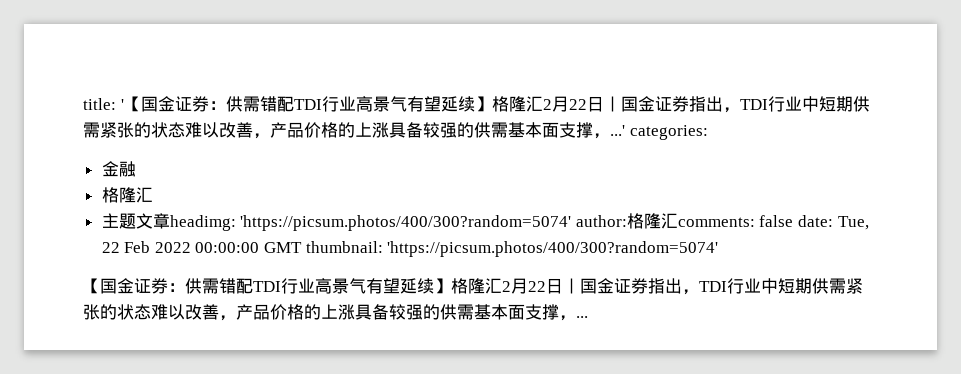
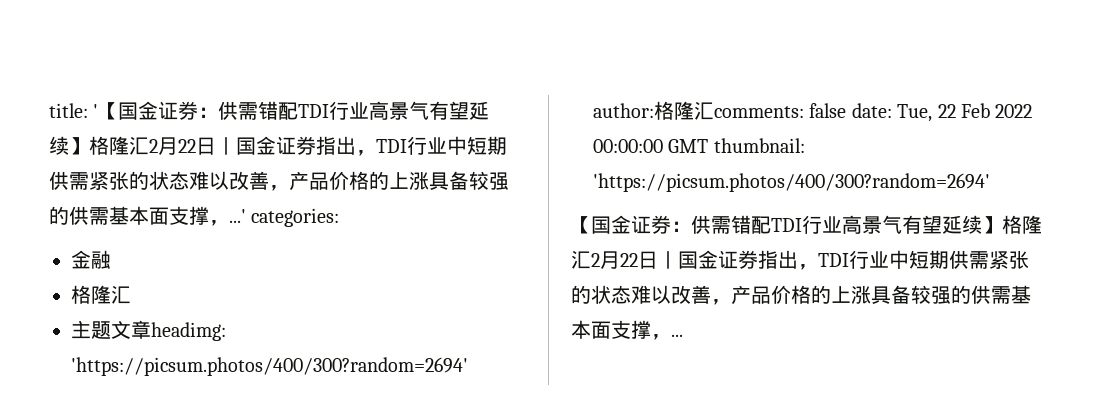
- 主题文章headimg: 'https://picsum.photos/400/300?random=5074' author:格隆汇comments: false date: Tue, 22 Feb 2022 00:00:00 GMT thumbnail: 'https://picsum.photos/400/300?random=5074'
+ 主题文章headimg: 'https://picsum.photos/400/300?random=2694' author:格隆汇comments: false date: Tue, 22 Feb 2022 00:00:00 GMT thumbnail: 'https://picsum.photos/400/300?random=2694'

